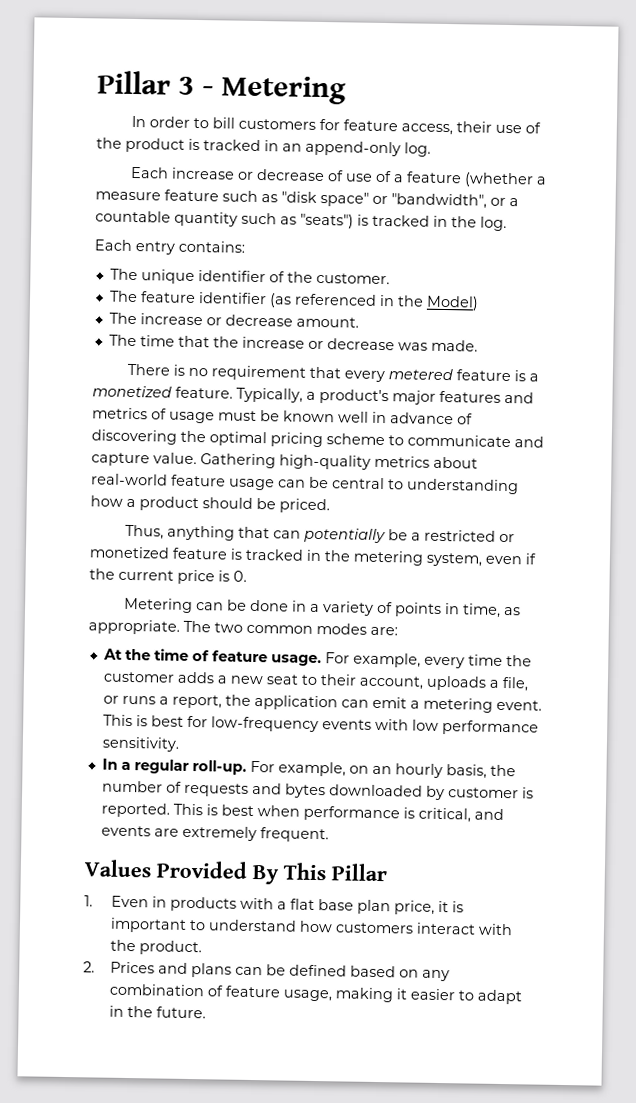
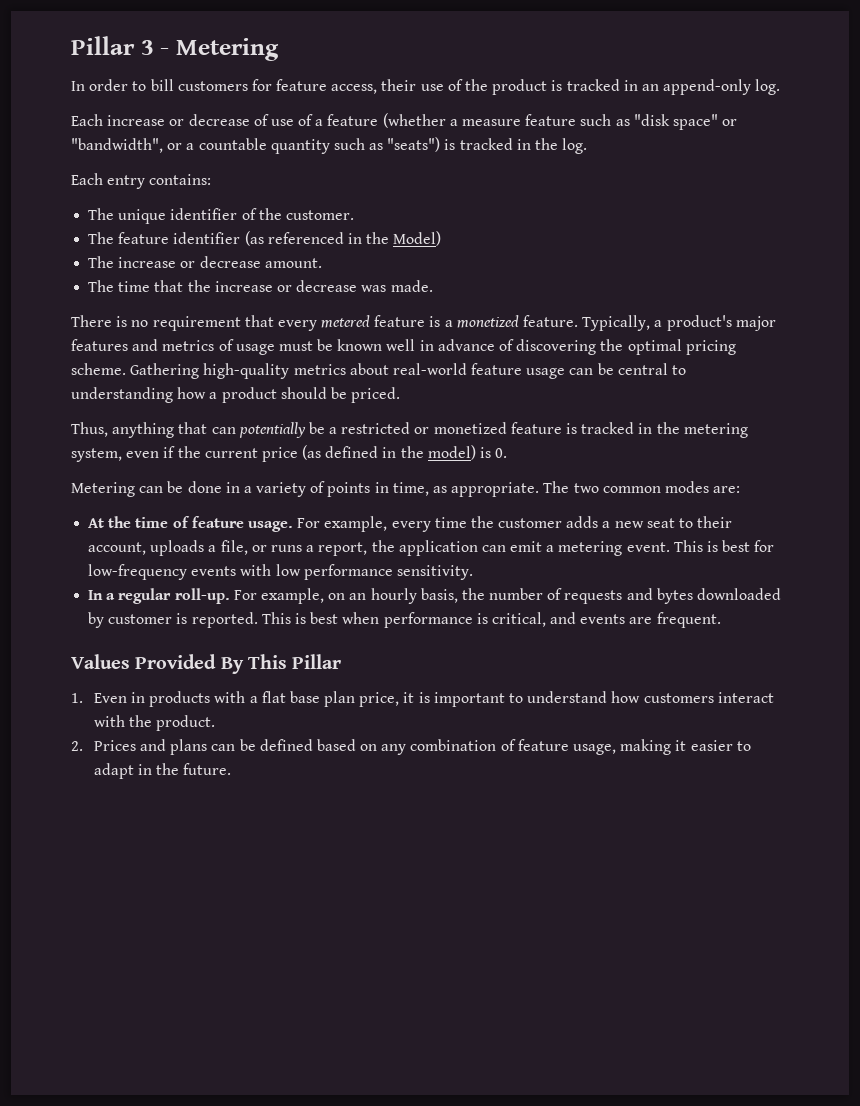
- Typically, a product's major features and metrics of usage must be known well in advance of discovering the optimal pricing scheme to communicate and capture value.
+ Typically, a product's major features and metrics of usage must be known well in advance of discovering the optimal pricing scheme.
- Thus, anything that can potentially be a restricted or monetized feature is tracked in the metering system, even if the current price is 0.
+ Thus, anything that can potentially be a restricted or monetized feature is tracked in the metering system, even if the current price (as defined in the model) is 0.
- This is best when performance is critical, and events are extremely frequent.
+ This is best when performance is critical, and events are frequent.

